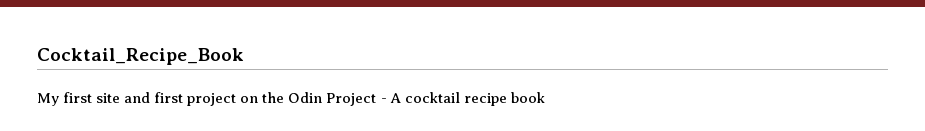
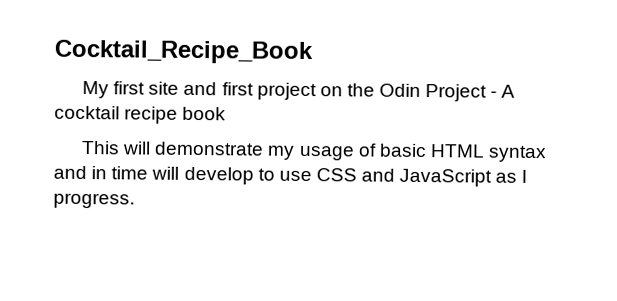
+ This will demonstrate my usage of basic HTML syntax and in time will develop to use CSS and JavaScript as I progress.

